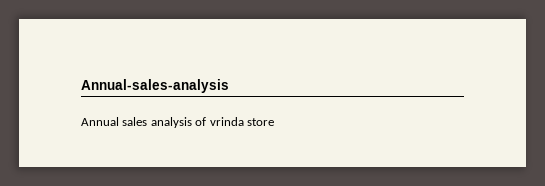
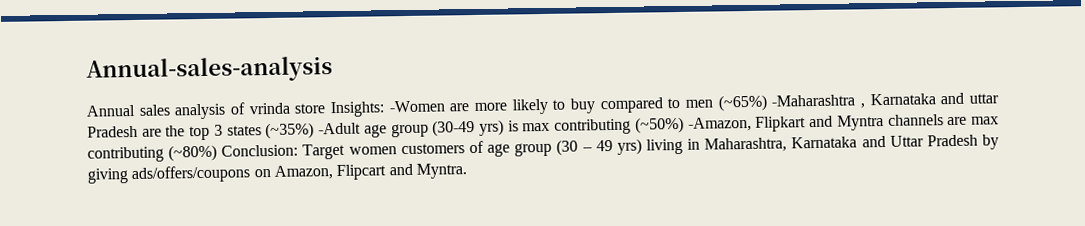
- Annual sales analysis of vrinda store
+ Annual sales analysis of vrinda store Insights: -Women are more likely to buy compared to men (~65%) -Maharashtra , Karnataka and uttar Pradesh are the top 3 states (~35%) -Adult age group (30-49 yrs) is max contributing (~50%) -Amazon, Flipkart and Myntra channels are max contributing (~80%) Conclusion: Target women customers of age group (30 – 49 yrs) living in Maharashtra, Karnataka and Uttar Pradesh by giving ads/offers/coupons on Amazon, Flipcart and Myntra.

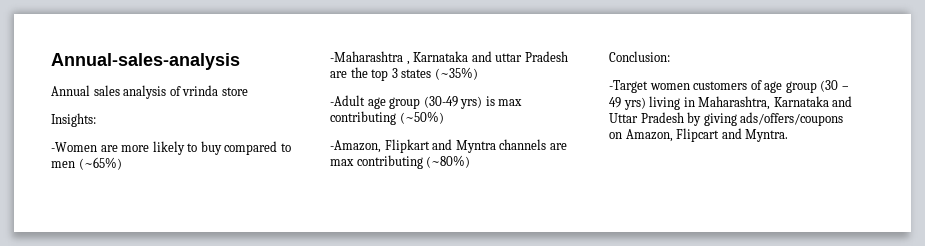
- Annual sales analysis of vrinda store Insights: -Women are more likely to buy compared to men (~65%) -Maharashtra , Karnataka and uttar Pradesh are the top 3 states (~35%) -Adult age group (30-49 yrs) is max contributing (~50%) -Amazon, Flipkart and Myntra channels are max contributing (~80%) Conclusion: Target women customers of age group (30 – 49 yrs) living in Maharashtra, Karnataka and Uttar Pradesh by giving ads/offers/coupons on Amazon, Flipcart and Myntra.
+ Annual sales analysis of vrinda store
+ Insights:
+ -Women are more likely to buy compared to men (~65%)
+ -Maharashtra , Karnataka and uttar Pradesh are the top 3 states (~35%)
+ -Adult age group (30-49 yrs) is max contributing (~50%)
+ -Amazon, Flipkart and Myntra channels are max contributing (~80%)
+ Conclusion:
+ -Target women customers of age group (30 – 49 yrs) living in Maharashtra, Karnataka and Uttar Pradesh by giving ads/offers/coupons on Amazon, Flipcart and Myntra.

